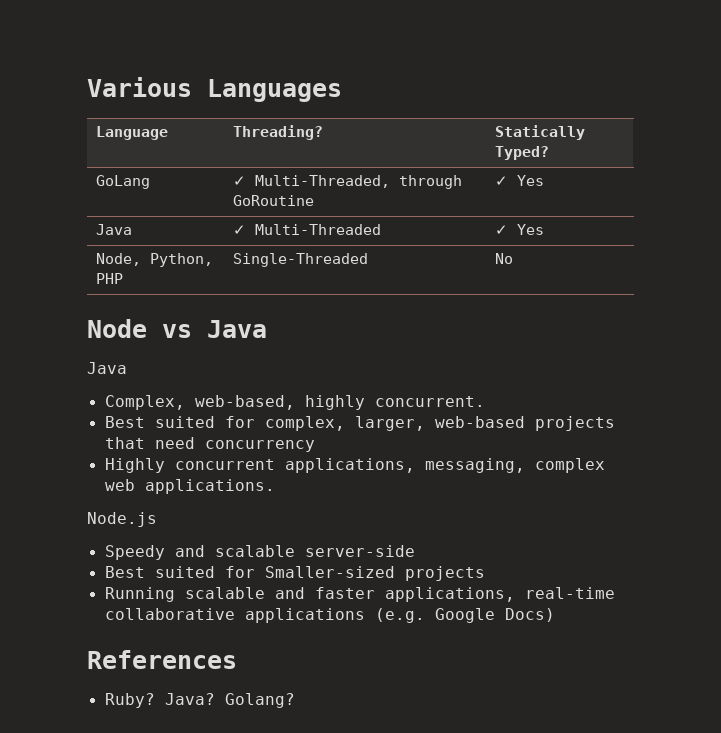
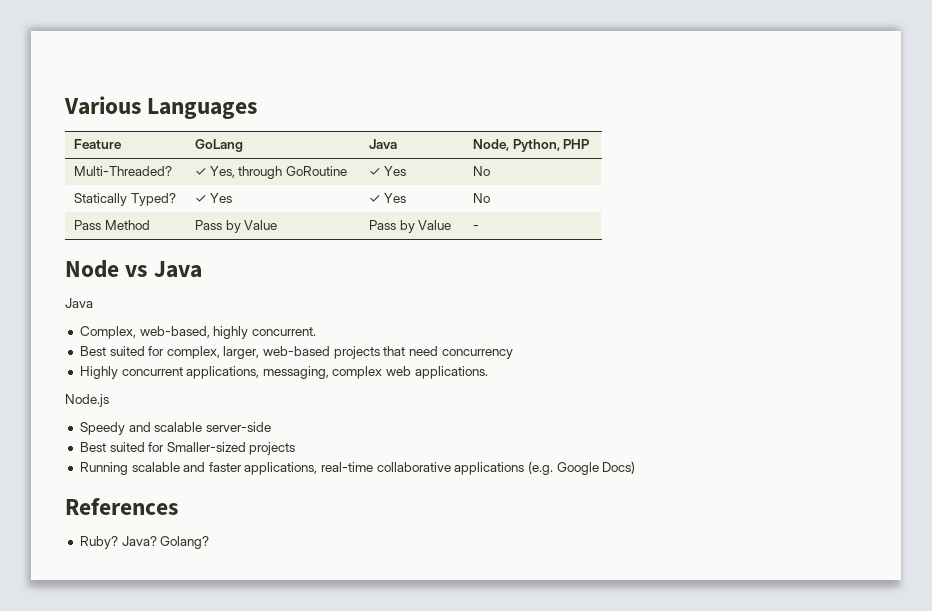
- Language | Threading? | Statically Typed?
- GoLang | ✓ Multi-Threaded, through GoRoutine | ✓ Yes
- Java | ✓ Multi-Threaded | ✓ Yes
- Node, Python, PHP | Single-Threaded | No
+ Feature | GoLang | Java | Node, Python, PHP
+ Multi-Threaded? | ✓ Yes, through GoRoutine | ✓ Yes | No
+ Statically Typed? | ✓ Yes | ✓ Yes | No
+ Pass Method | Pass by Value | Pass by Value | -

